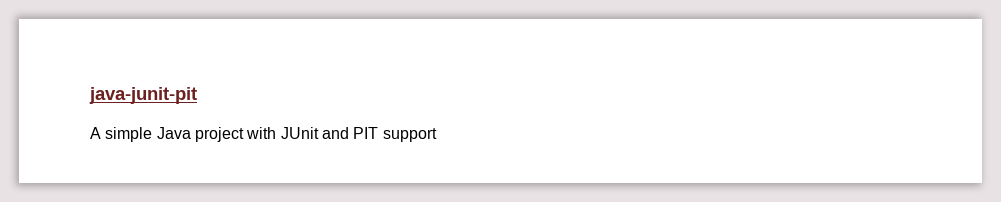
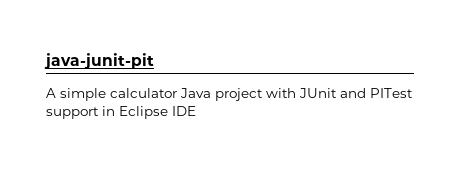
- A simple Java project with JUnit and PIT support
+ A simple calculator Java project with JUnit and PITest support in Eclipse IDE

